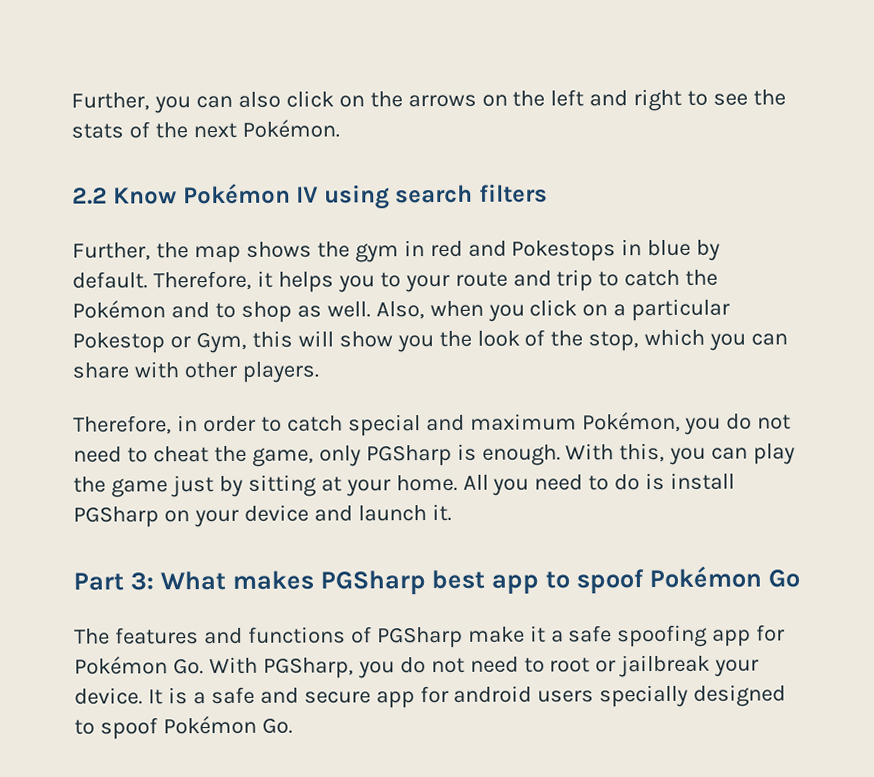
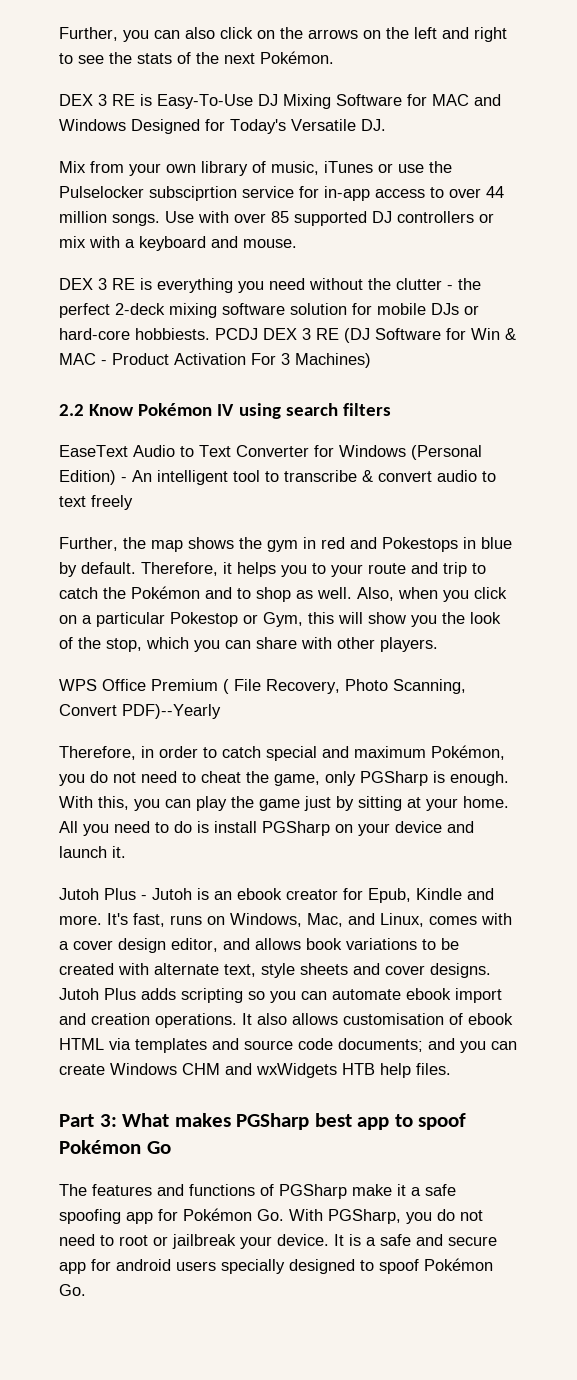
+ DEX 3 RE is Easy-To-Use DJ Mixing Software for MAC and Windows Designed for Today's Versatile DJ.
+ Mix from your own library of music, iTunes or use the Pulselocker subsciprtion service for in-app access to over 44 million songs. Use with over 85 supported DJ controllers or mix with a keyboard and mouse.
+ DEX 3 RE is everything you need without the clutter - the perfect 2-deck mixing software solution for mobile DJs or hard-core hobbiests. PCDJ DEX 3 RE (DJ Software for Win & MAC - Product Activation For 3 Machines)
+ EaseText Audio to Text Converter for Windows (Personal Edition) - An intelligent tool to transcribe & convert audio to text freely
+ WPS Office Premium ( File Recovery, Photo Scanning, Convert PDF)--Yearly
+ Jutoh Plus - Jutoh is an ebook creator for Epub, Kindle and more. It's fast, runs on Windows, Mac, and Linux, comes with a cover design editor, and allows book variations to be created with alternate text, style sheets and cover designs. Jutoh Plus adds scripting so you can automate ebook import and creation operations. It also allows customisation of ebook HTML via templates and source code documents; and you can create Windows CHM and wxWidgets HTB help files.

